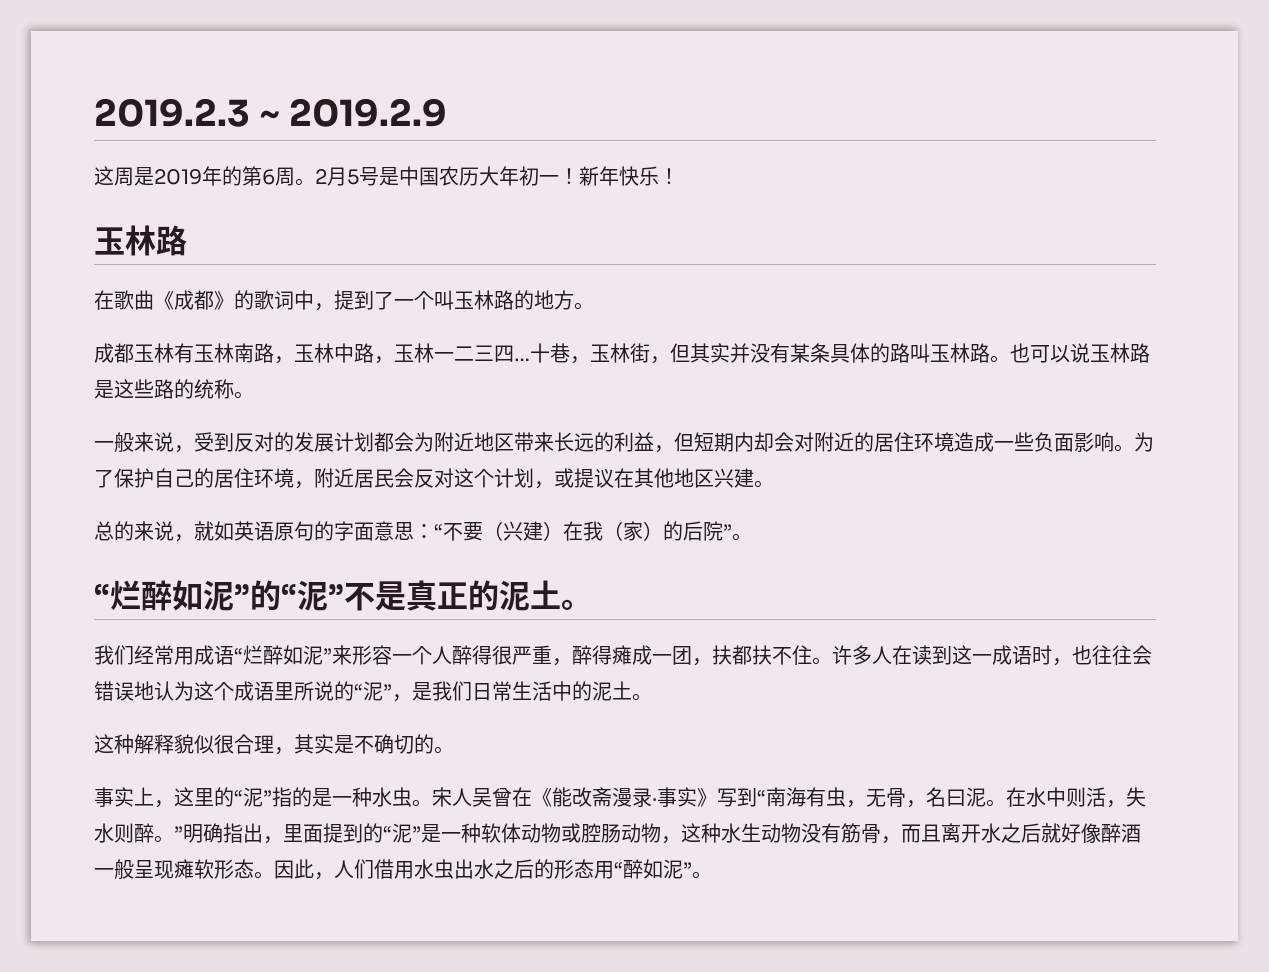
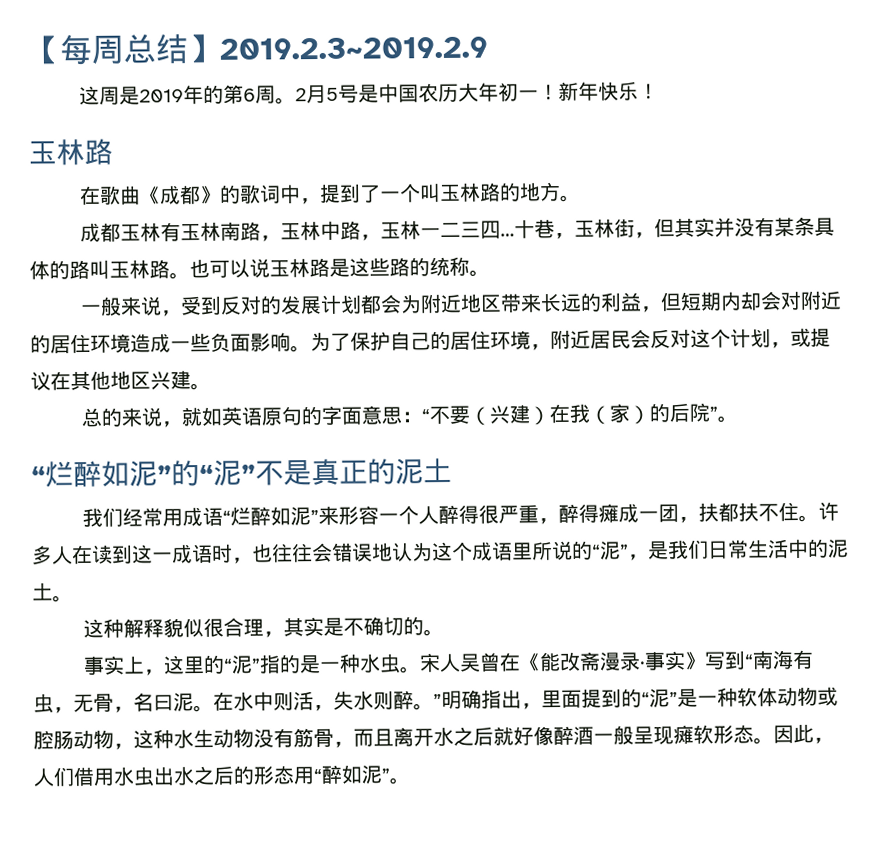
- 2019.2.3 ~ 2019.2.9
+ 【每周总结】2019.2.3~2019.2.9
- “烂醉如泥”的“泥”不是真正的泥土。
+ “烂醉如泥”的“泥”不是真正的泥土

